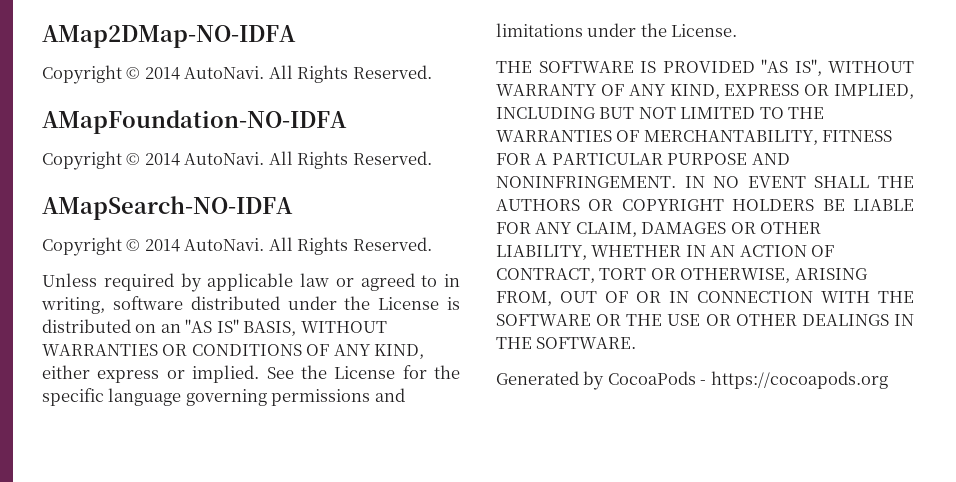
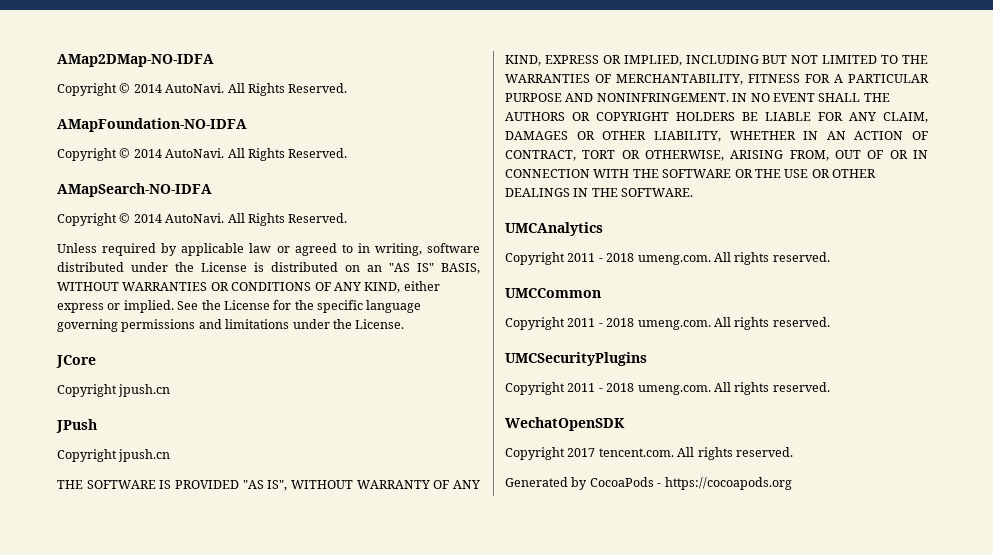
+ JCore
+ Copyright jpush.cn
+ JPush
+ Copyright jpush.cn
+ UMCAnalytics
+ Copyright 2011 - 2018 umeng.com. All rights reserved.
+ UMCCommon
+ Copyright 2011 - 2018 umeng.com. All rights reserved.
+ UMCSecurityPlugins
+ Copyright 2011 - 2018 umeng.com. All rights reserved.
+ WechatOpenSDK
+ Copyright 2017 tencent.com. All rights reserved.

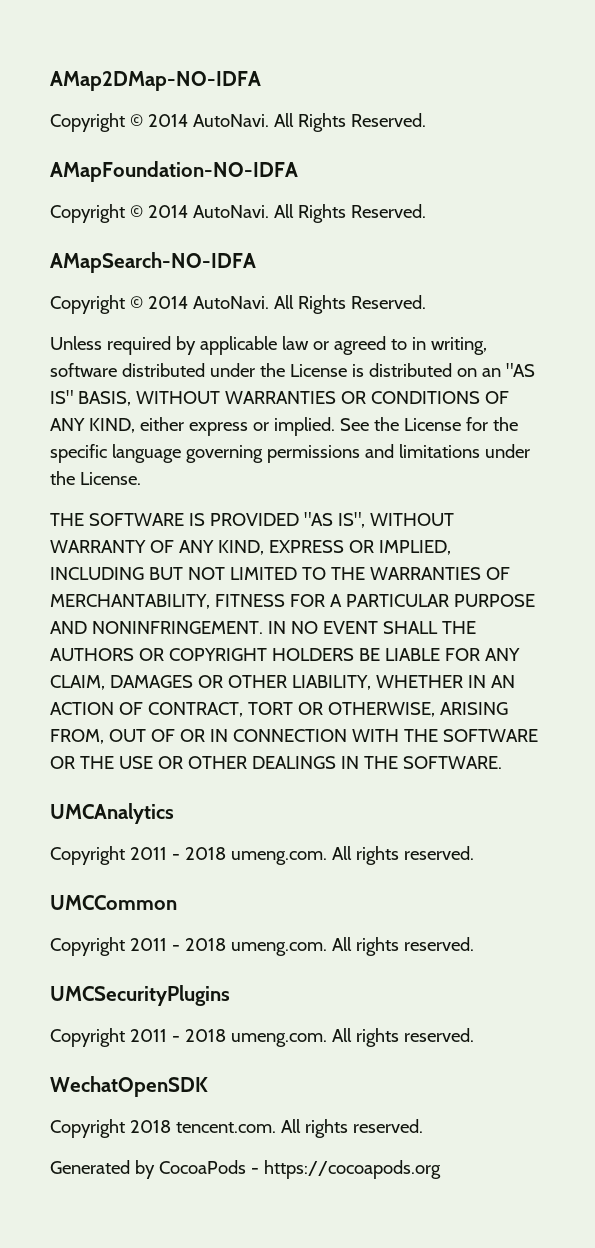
- JCore
- Copyright jpush.cn
- JPush
- Copyright jpush.cn
- Copyright 2017 tencent.com. All rights reserved.
+ Copyright 2018 tencent.com. All rights reserved.

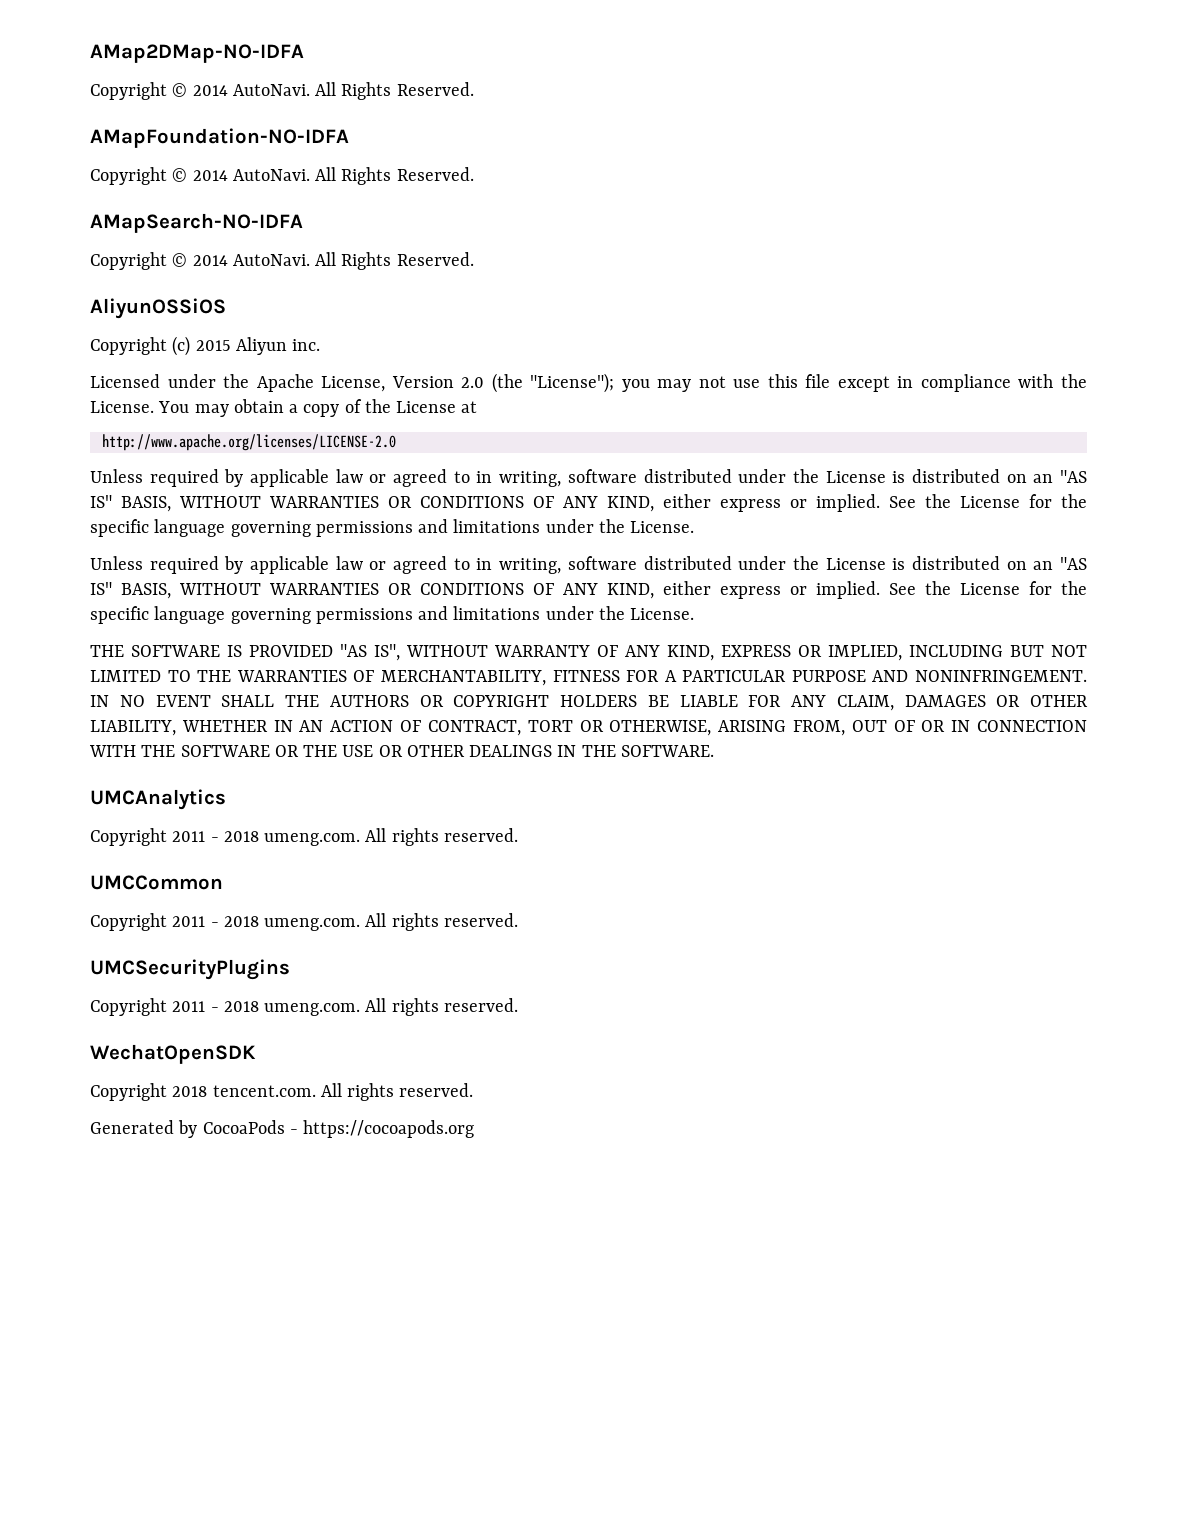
+ AliyunOSSiOS
+ Copyright (c) 2015 Aliyun inc.
+ Licensed under the Apache License, Version 2.0 (the "License"); you may not use this file except in compliance with the License. You may obtain a copy of the License at
+ http://www.apache.org/licenses/LICENSE-2.0
+ Unless required by applicable law or agreed to in writing, software distributed under the License is distributed on an "AS IS" BASIS, WITHOUT WARRANTIES OR CONDITIONS OF ANY KIND, either express or implied. See the License for the specific language governing permissions and limitations under the License.

